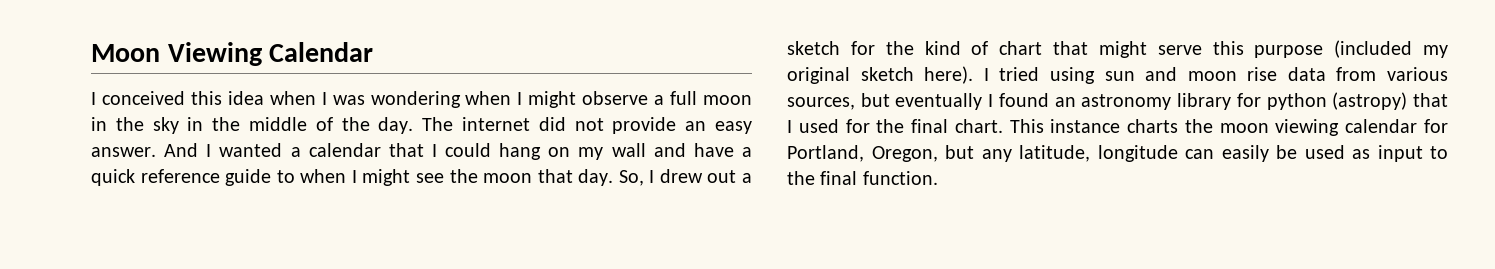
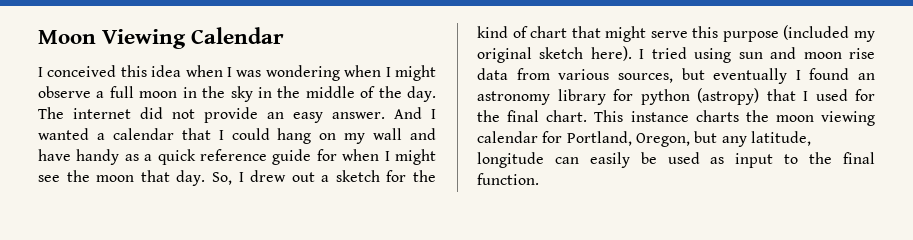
- And I wanted a calendar that I could hang on my wall and have a quick reference guide to when I might see the moon that day.
+ And I wanted a calendar that I could hang on my wall and have handy as a quick reference guide for when I might see the moon that day.

